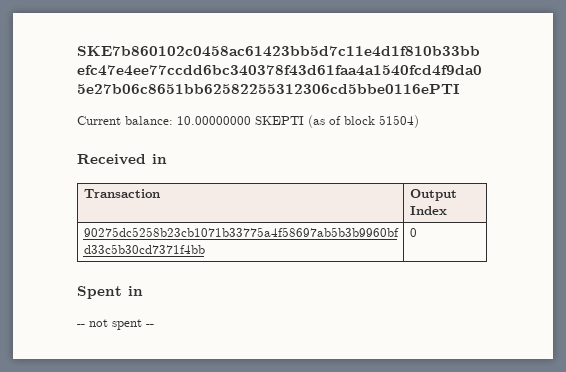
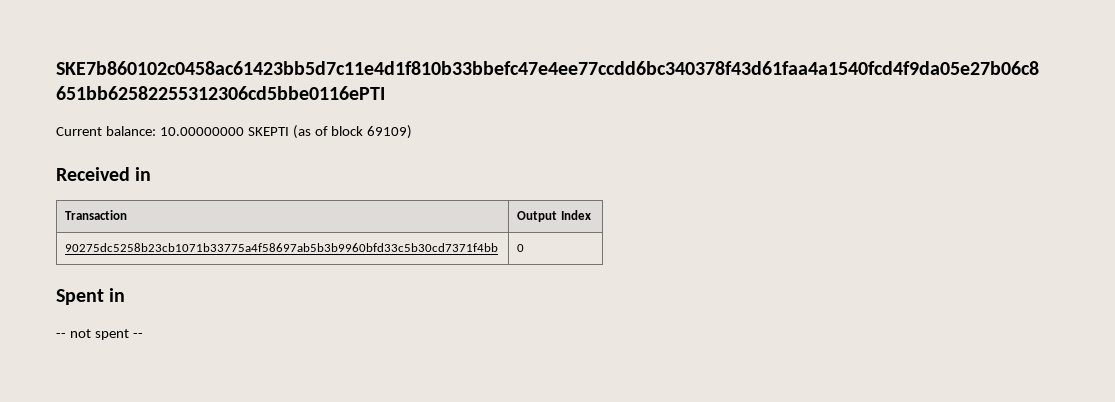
- Current balance: 10.00000000 SKEPTI (as of block 51504)
+ Current balance: 10.00000000 SKEPTI (as of block 69109)

